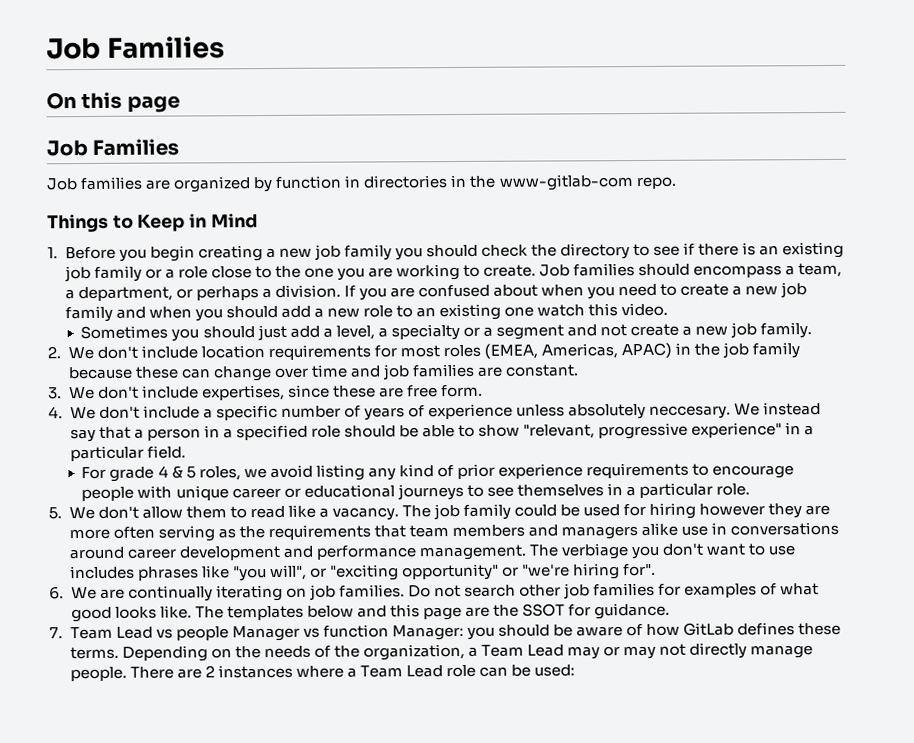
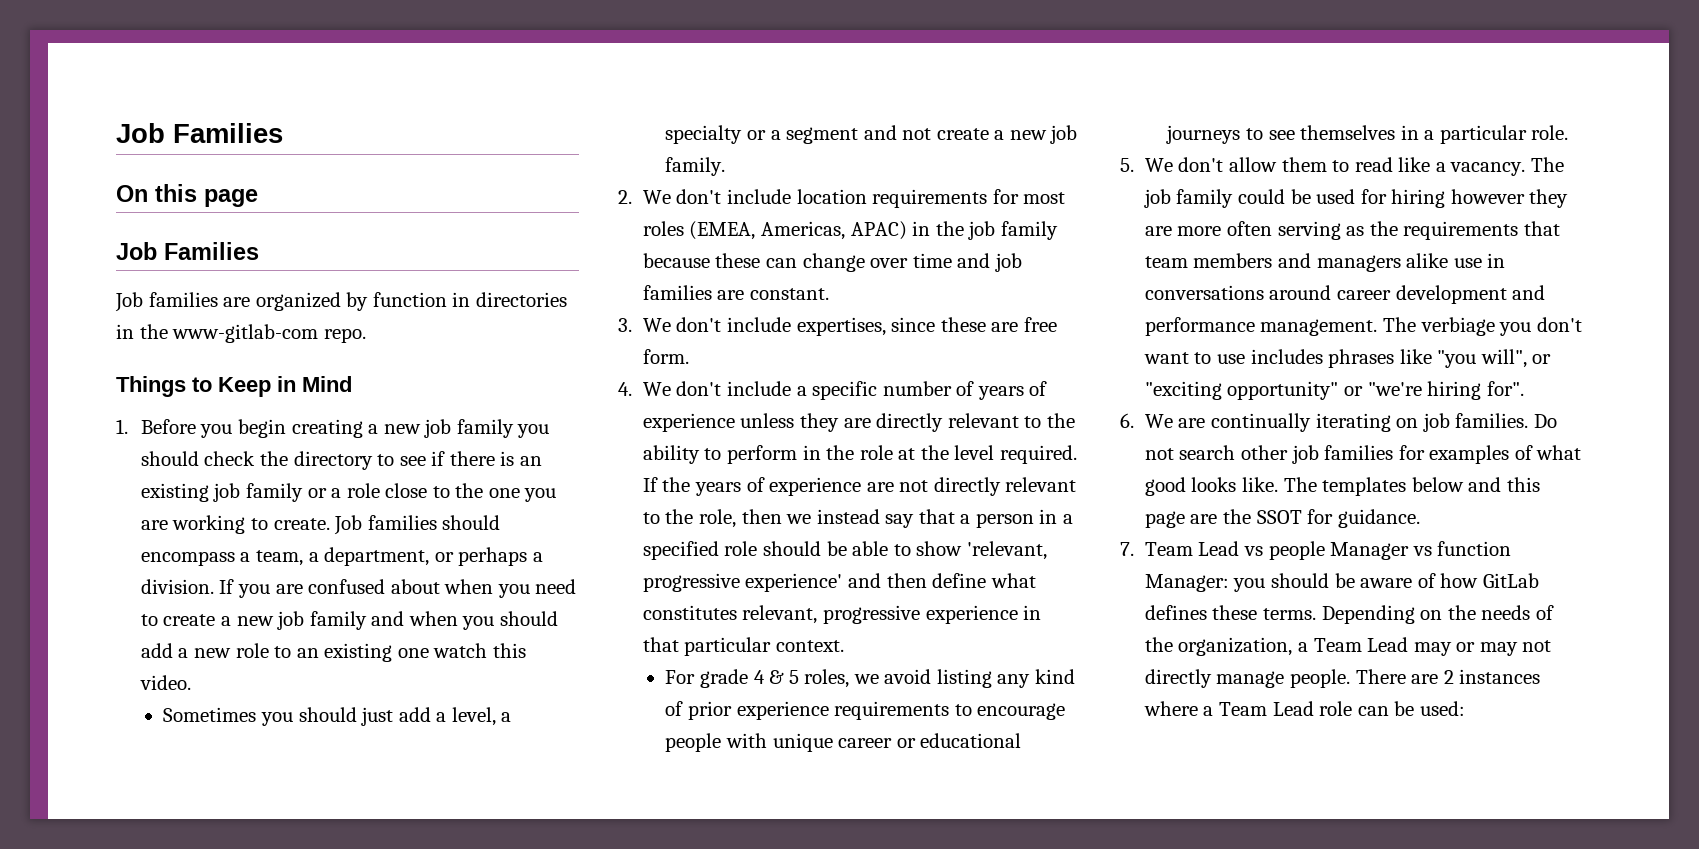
- 4. We don't include a specific number of years of experience unless absolutely neccesary. We instead say that a person in a specified role should be able to show "relevant, progressive experience" in a particular field.
+ 4. We don't include a specific number of years of experience unless they are directly relevant to the ability to perform in the role at the level required. If the years of experience are not directly relevant to the role, then we instead say that a person in a specified role should be able to show 'relevant, progressive experience' and then define what constitutes relevant, progressive experience in that particular context.

